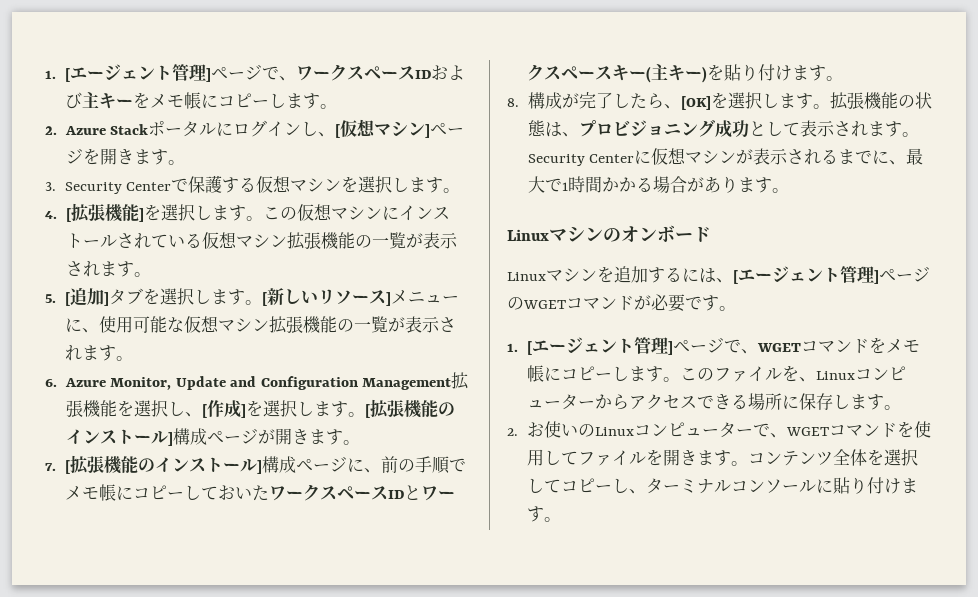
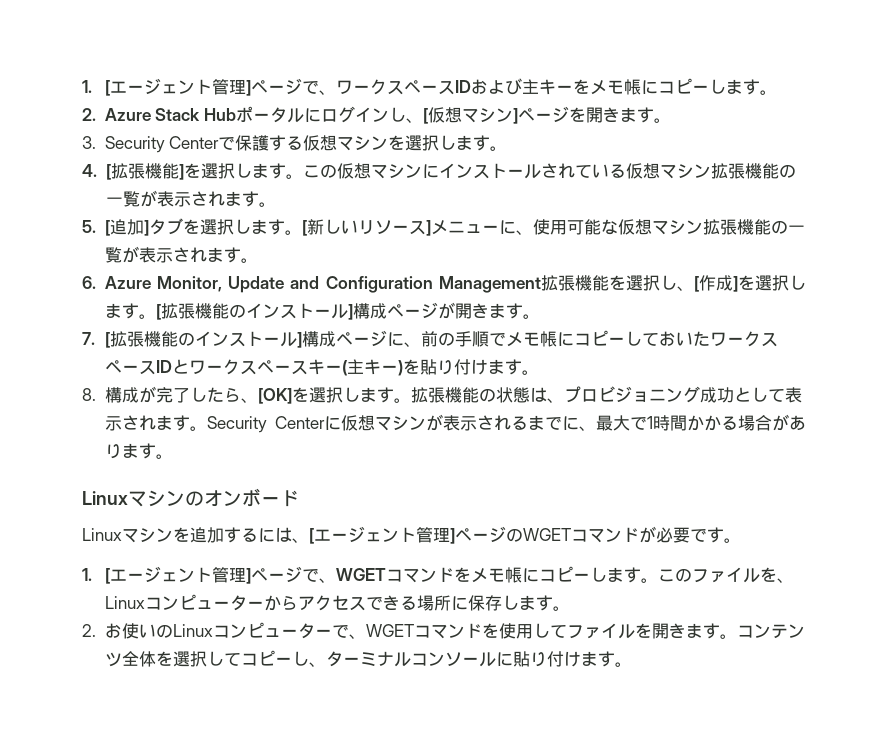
- 2. Azure Stackポータルにログインし、[仮想マシン]ページを開きます。
+ 2. Azure Stack Hubポータルにログインし、[仮想マシン]ページを開きます。

